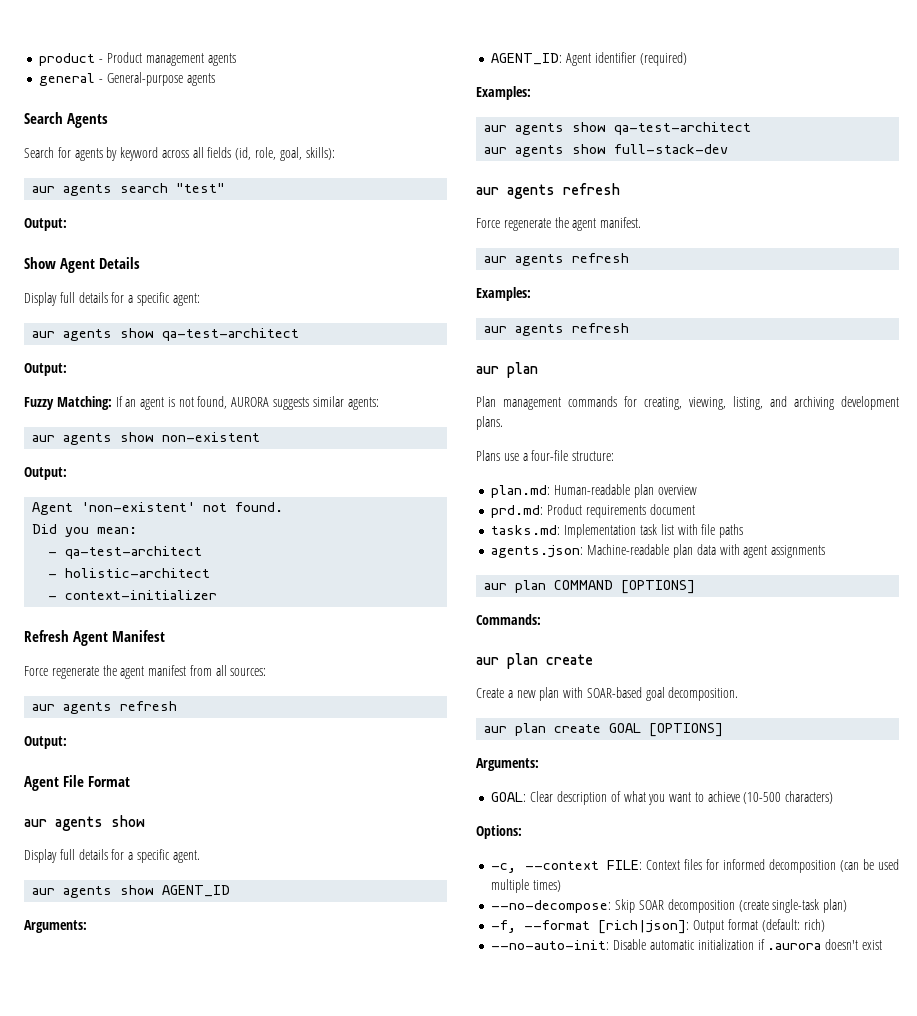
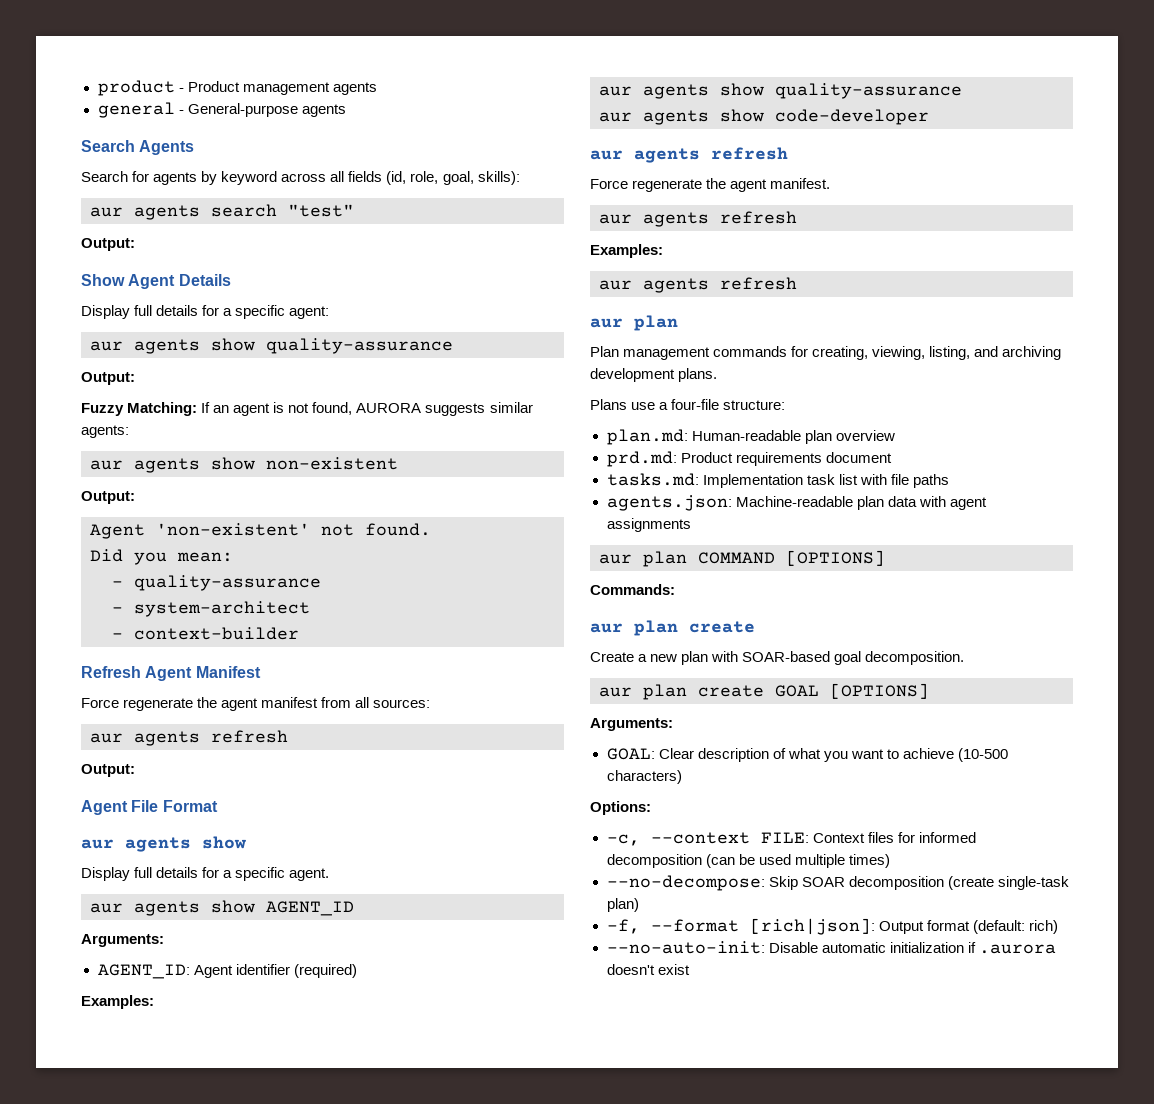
  Display full details for a specific agent:
- aur agents show qa-test-architect
+ aur agents show quality-assurance
- - qa-test-architect
- - holistic-architect
- - context-initializer
+ - quality-assurance
+ - system-architect
+ - context-builder
  AGENT_ID: Agent identifier (required)
  Examples:
- aur agents show qa-test-architect
- aur agents show full-stack-dev
+ aur agents show quality-assurance
+ aur agents show code-developer

